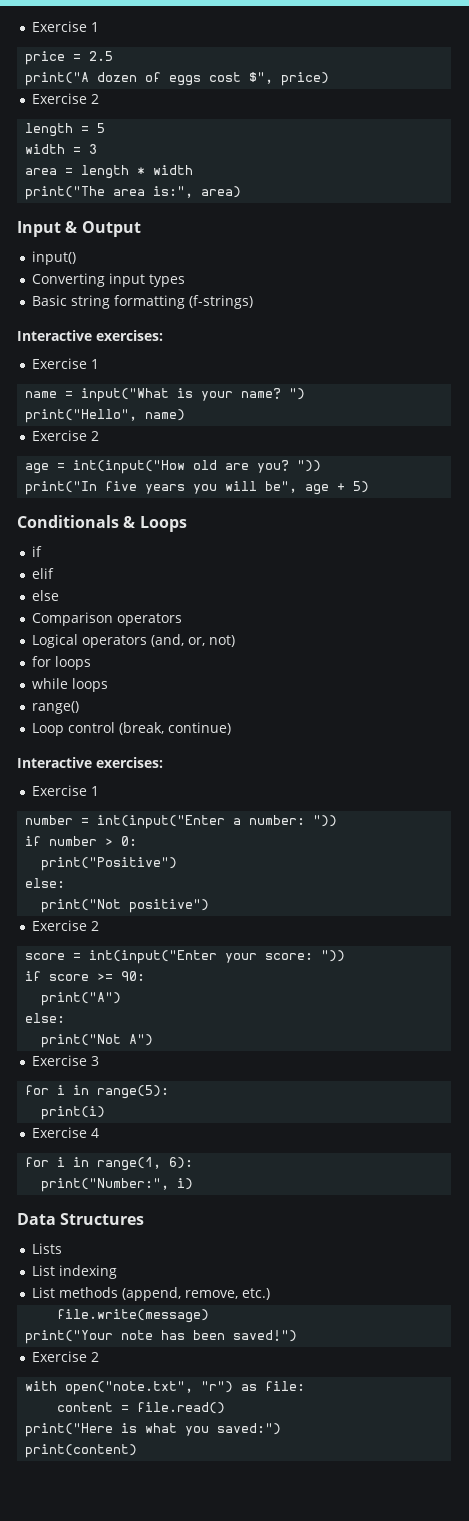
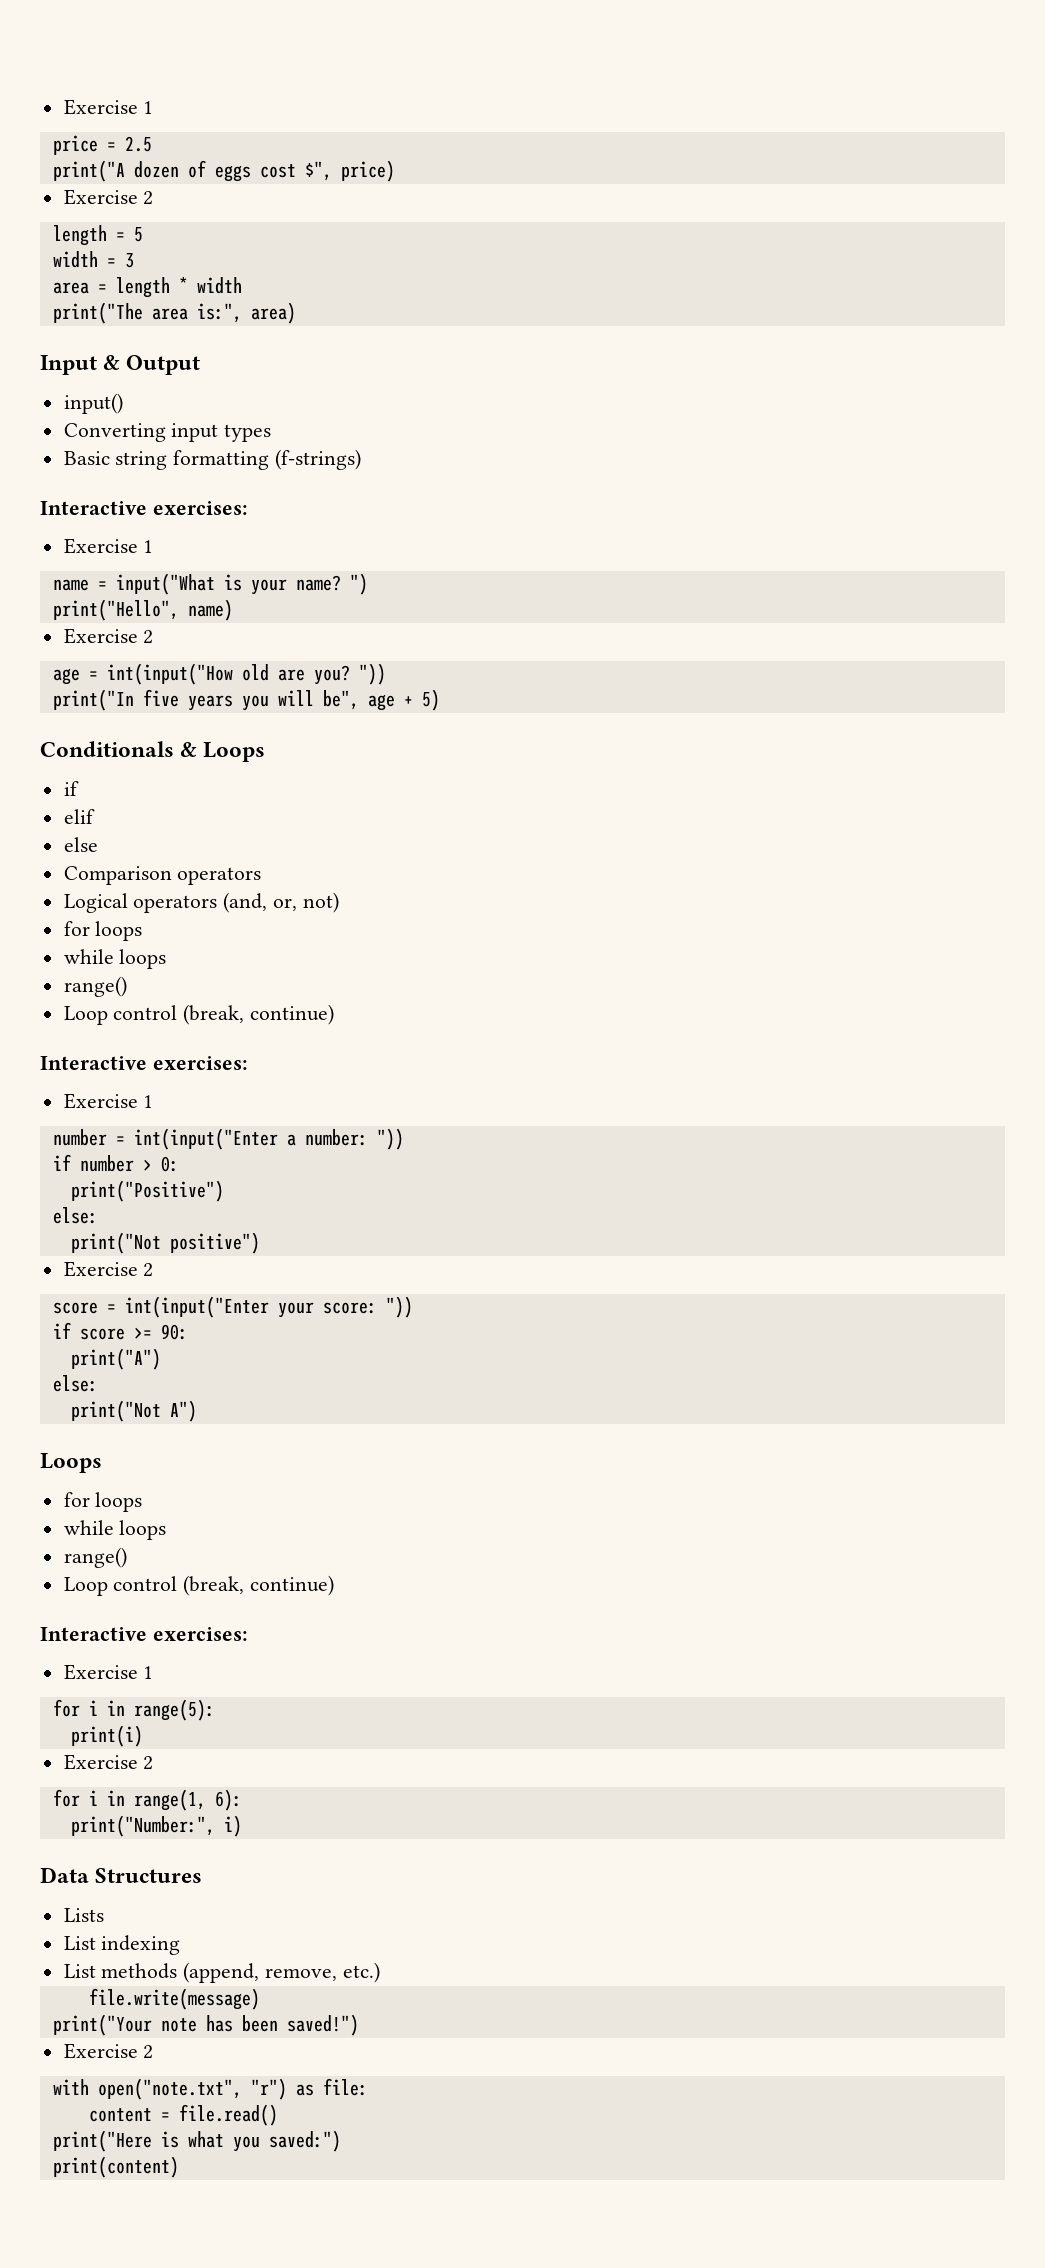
  print("Not A")
- Exercise 3
+ Loops
+ for loops
+ while loops
+ range()
+ Loop control (break, continue)
+ Interactive exercises:
+ Exercise 1
  print(i)
- Exercise 4
+ Exercise 2

